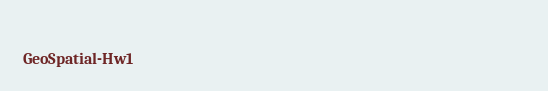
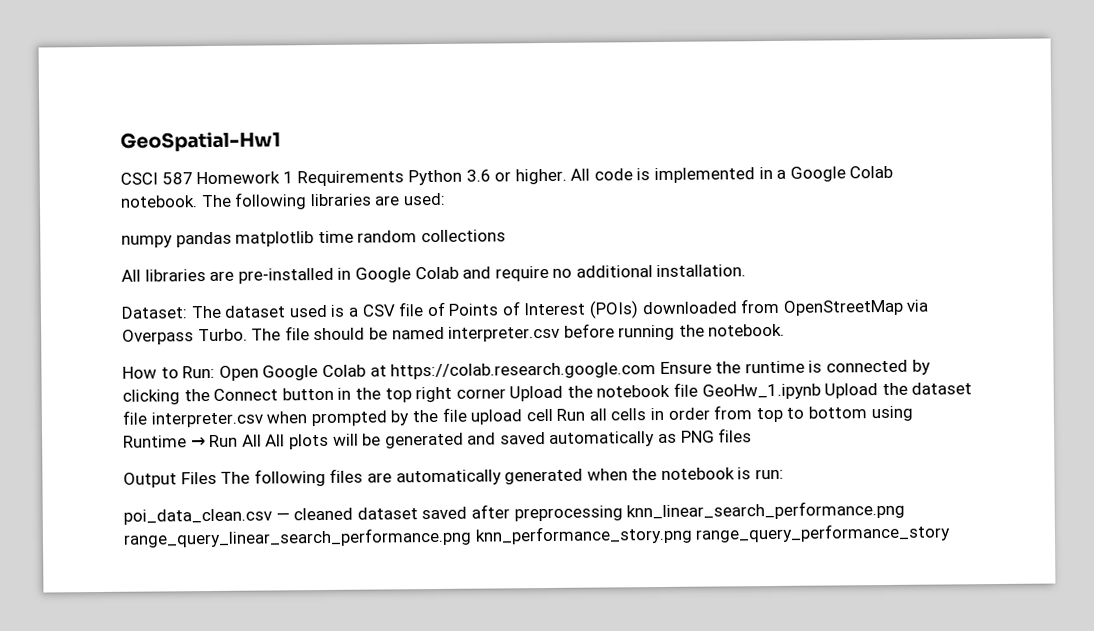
+ CSCI 587 Homework 1 Requirements Python 3.6 or higher. All code is implemented in a Google Colab notebook. The following libraries are used:
+ numpy pandas matplotlib time random collections
+ All libraries are pre-installed in Google Colab and require no additional installation.
+ Dataset: The dataset used is a CSV file of Points of Interest (POIs) downloaded from OpenStreetMap via Overpass Turbo. The file should be named interpreter.csv before running the notebook.
+ How to Run: Open Google Colab at https://colab.research.google.com Ensure the runtime is connected by clicking the Connect button in the top right corner Upload the notebook file GeoHw_1.ipynb Upload the dataset file interpreter.csv when prompted by the file upload cell Run all cells in order from top to bottom using Runtime → Run All All plots will be generated and saved automatically as PNG files
+ Output Files The following files are automatically generated when the notebook is run:
+ poi_data_clean.csv — cleaned dataset saved after preprocessing knn_linear_search_performance.png range_query_linear_search_performance.png knn_performance_story.png range_query_performance_story

